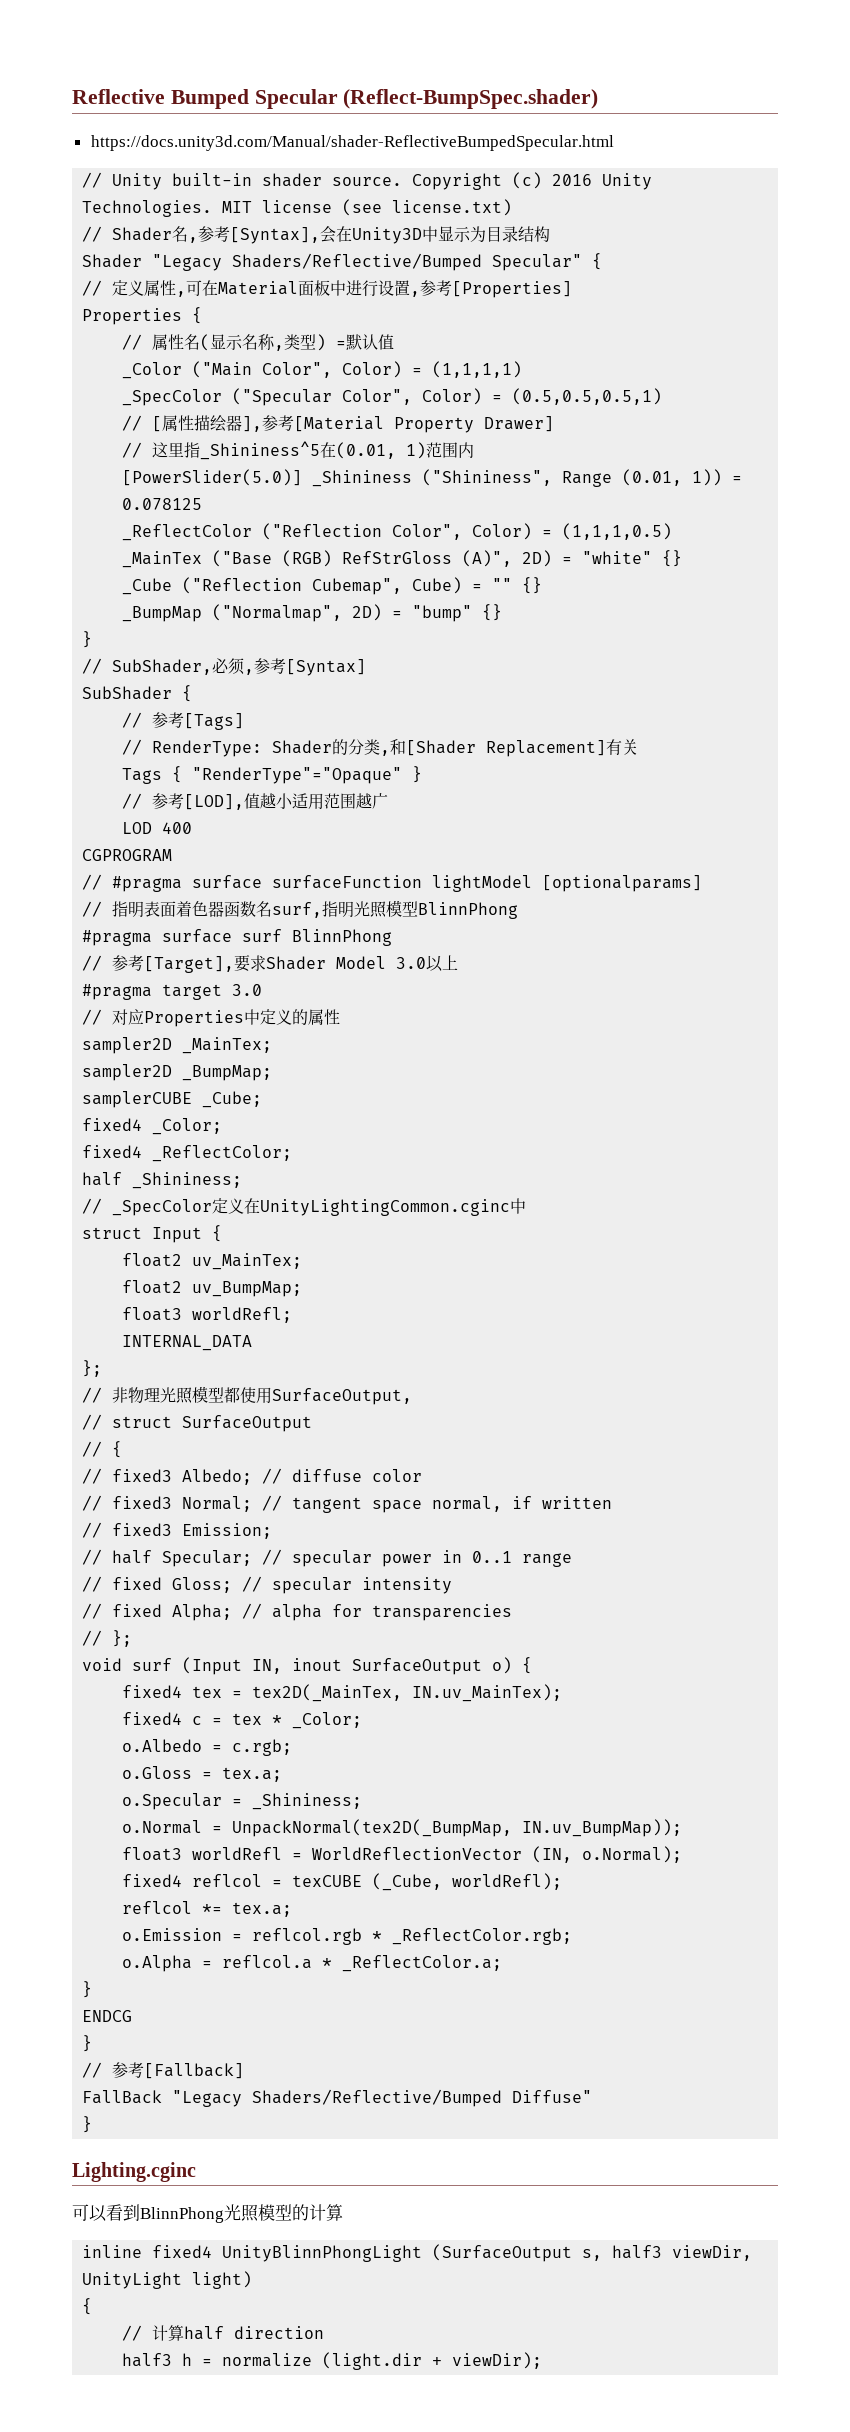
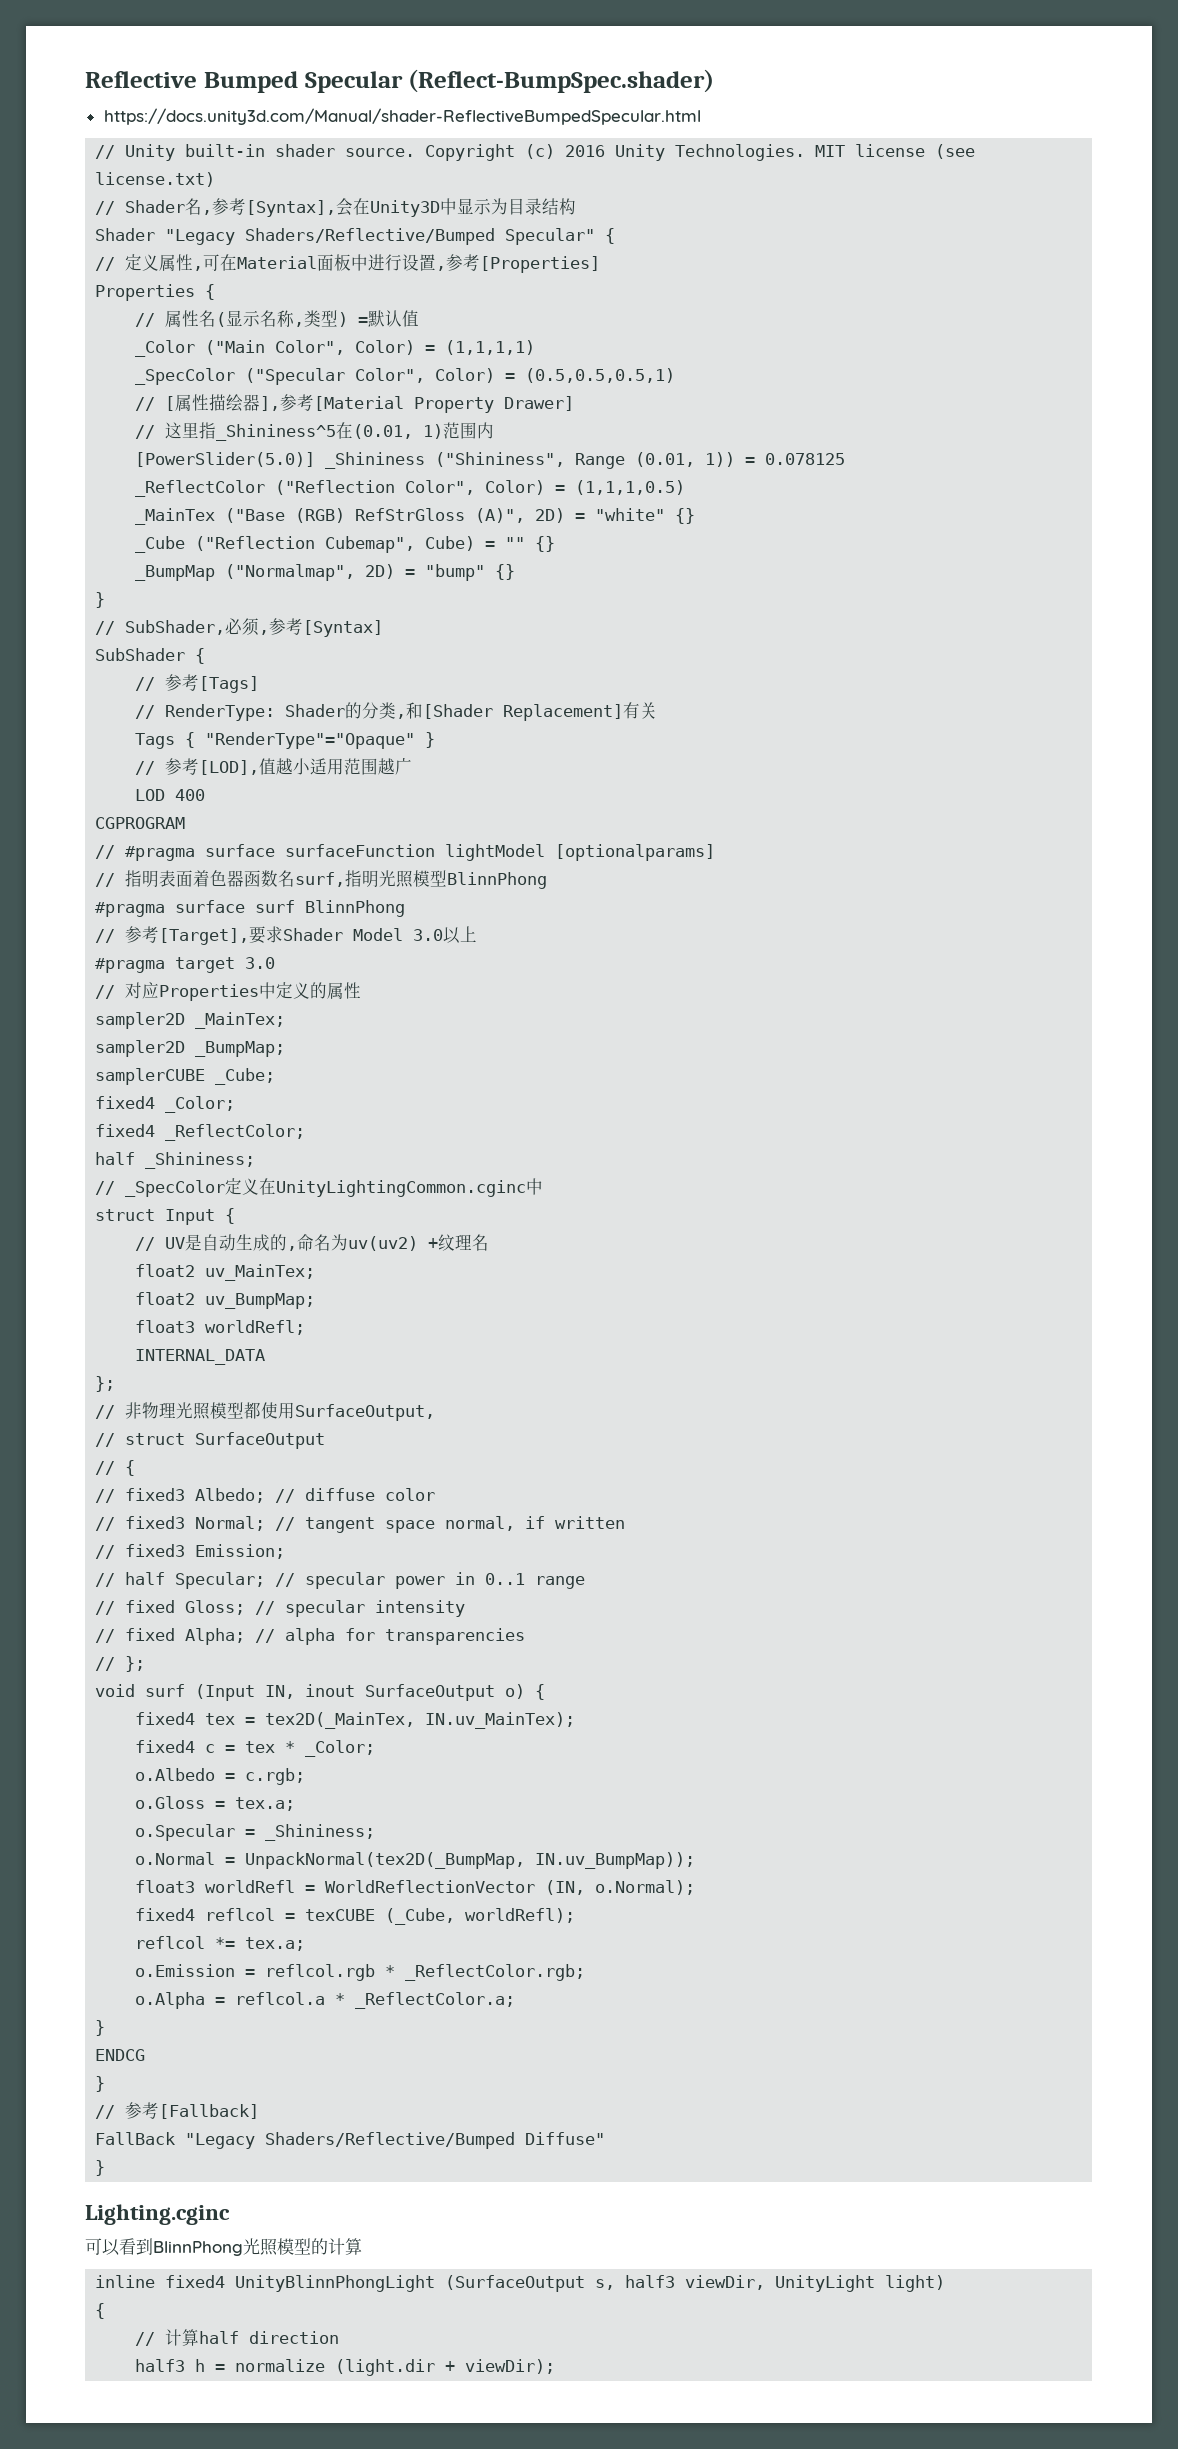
+ // UV是自动生成的,命名为uv(uv2) +纹理名

